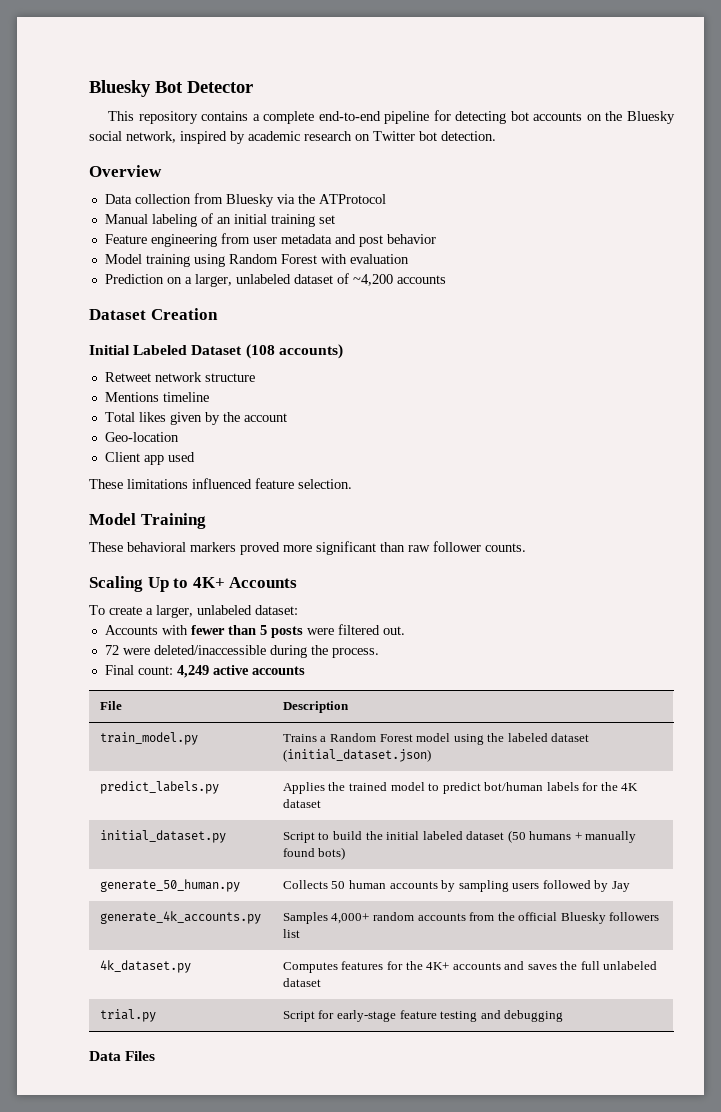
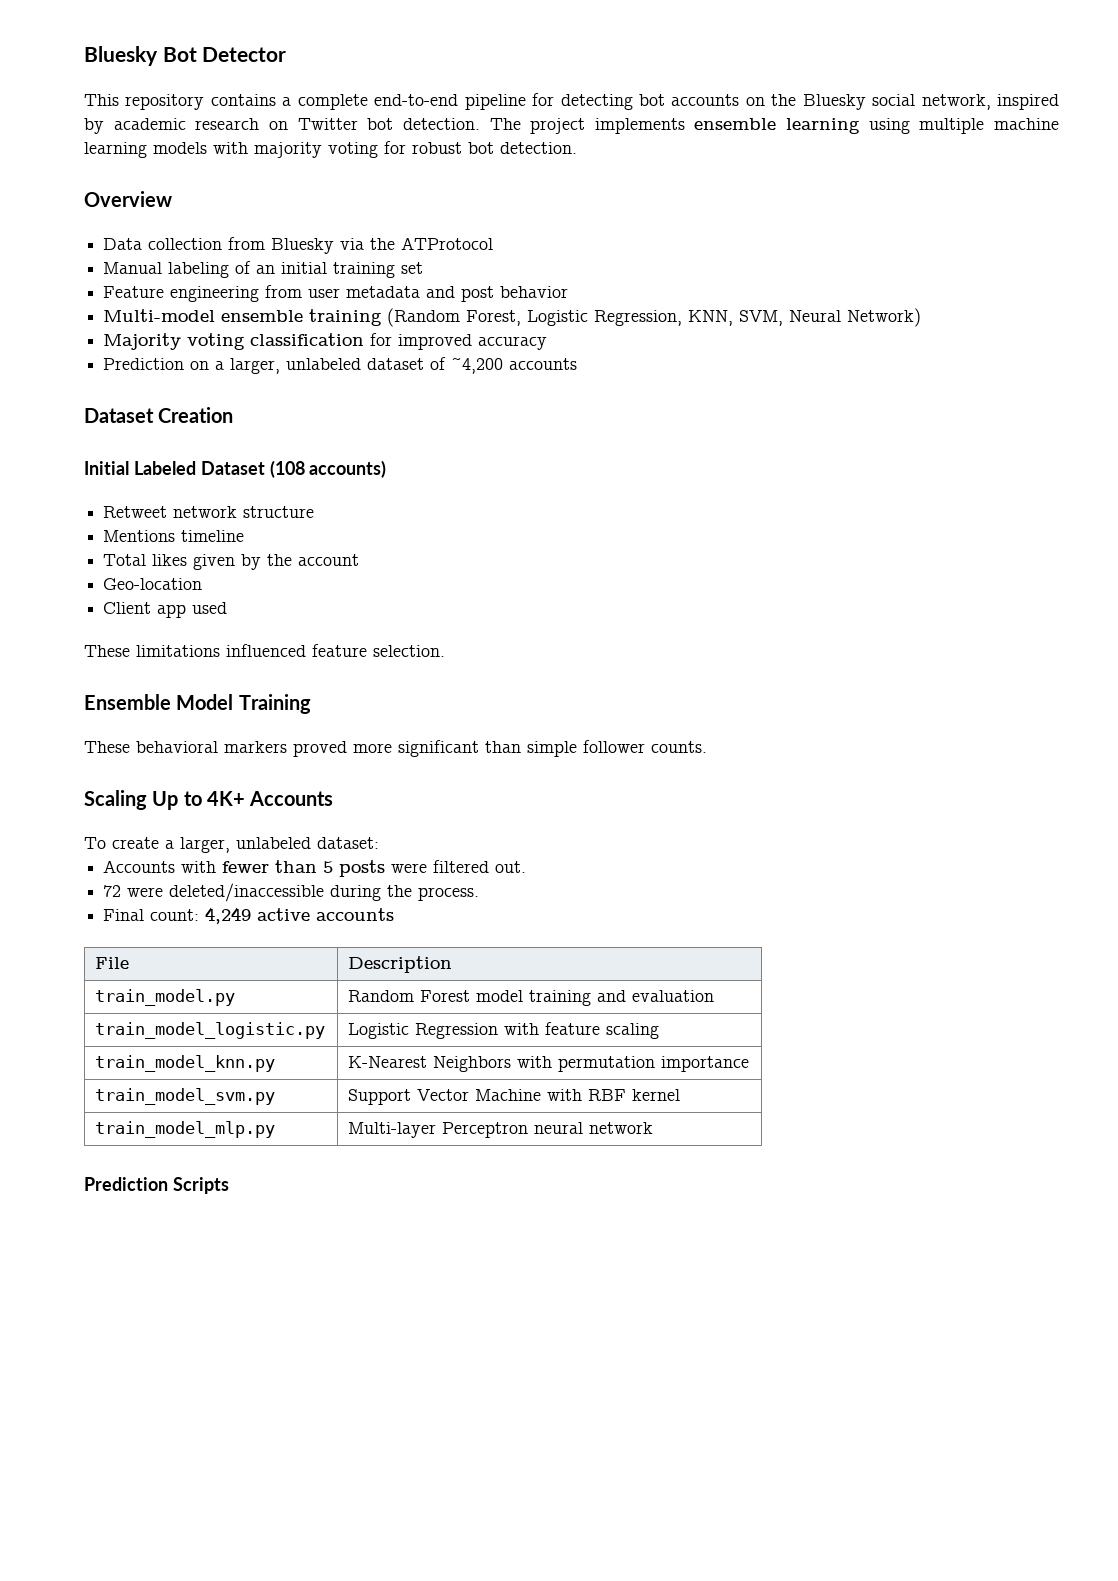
+ The project implements ensemble learning using multiple machine learning models with majority voting for robust bot detection.
- Model training using Random Forest with evaluation
+ Multi-model ensemble training (Random Forest, Logistic Regression, KNN, SVM, Neural Network)
+ Majority voting classification for improved accuracy
- Model Training
+ Ensemble Model Training
- These behavioral markers proved more significant than raw follower counts.
+ These behavioral markers proved more significant than simple follower counts.
- train_model.py | Trains a Random Forest model using the labeled dataset (initial_dataset.json)
- predict_labels.py | Applies the trained model to predict bot/human labels for the 4K dataset
- initial_dataset.py | Script to build the initial labeled dataset (50 humans + manually found bots)
- generate_50_human.py | Collects 50 human accounts by sampling users followed by Jay
- generate_4k_accounts.py | Samples 4,000+ random accounts from the official Bluesky followers list
- 4k_dataset.py | Computes features for the 4K+ accounts and saves the full unlabeled dataset
- trial.py | Script for early-stage feature testing and debugging
- Data Files
+ train_model.py | Random Forest model training and evaluation
+ train_model_logistic.py | Logistic Regression with feature scaling
+ train_model_knn.py | K-Nearest Neighbors with permutation importance
+ train_model_svm.py | Support Vector Machine with RBF kernel
+ train_model_mlp.py | Multi-layer Perceptron neural network
+ Prediction Scripts

